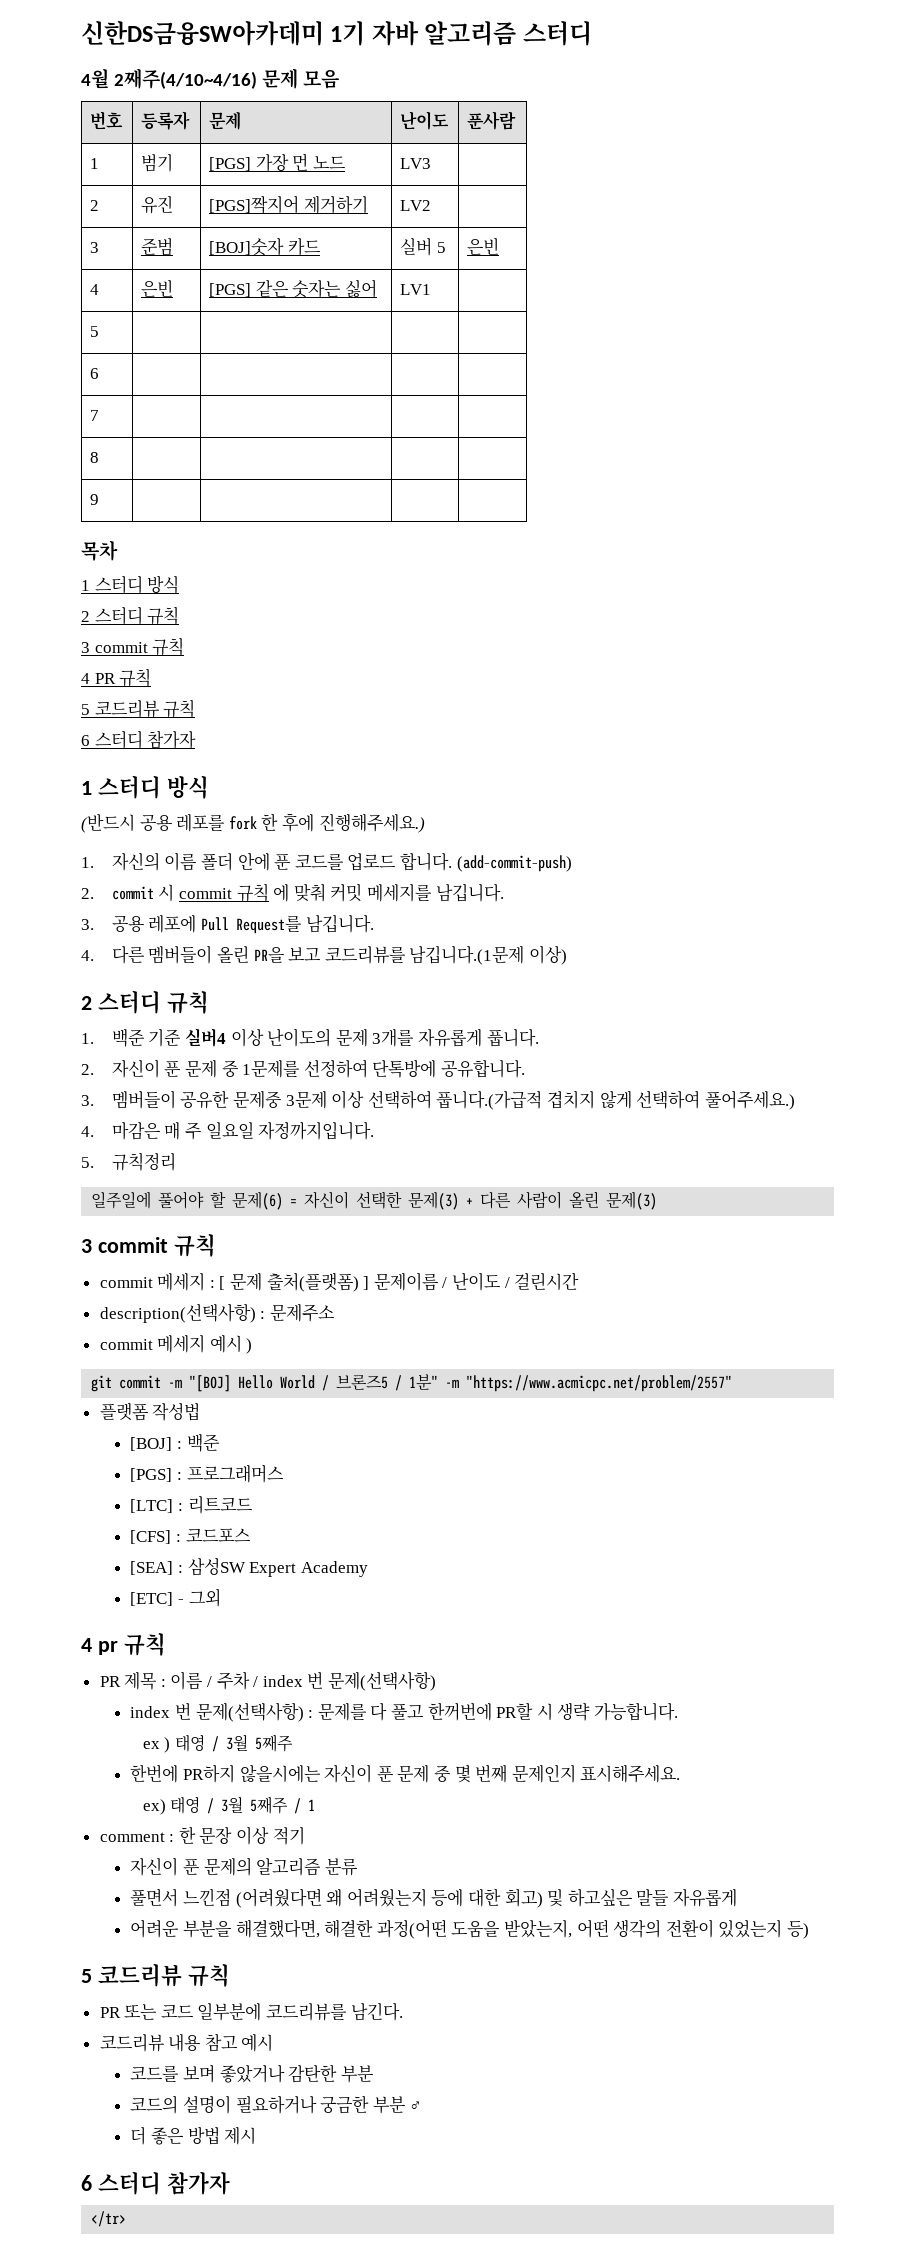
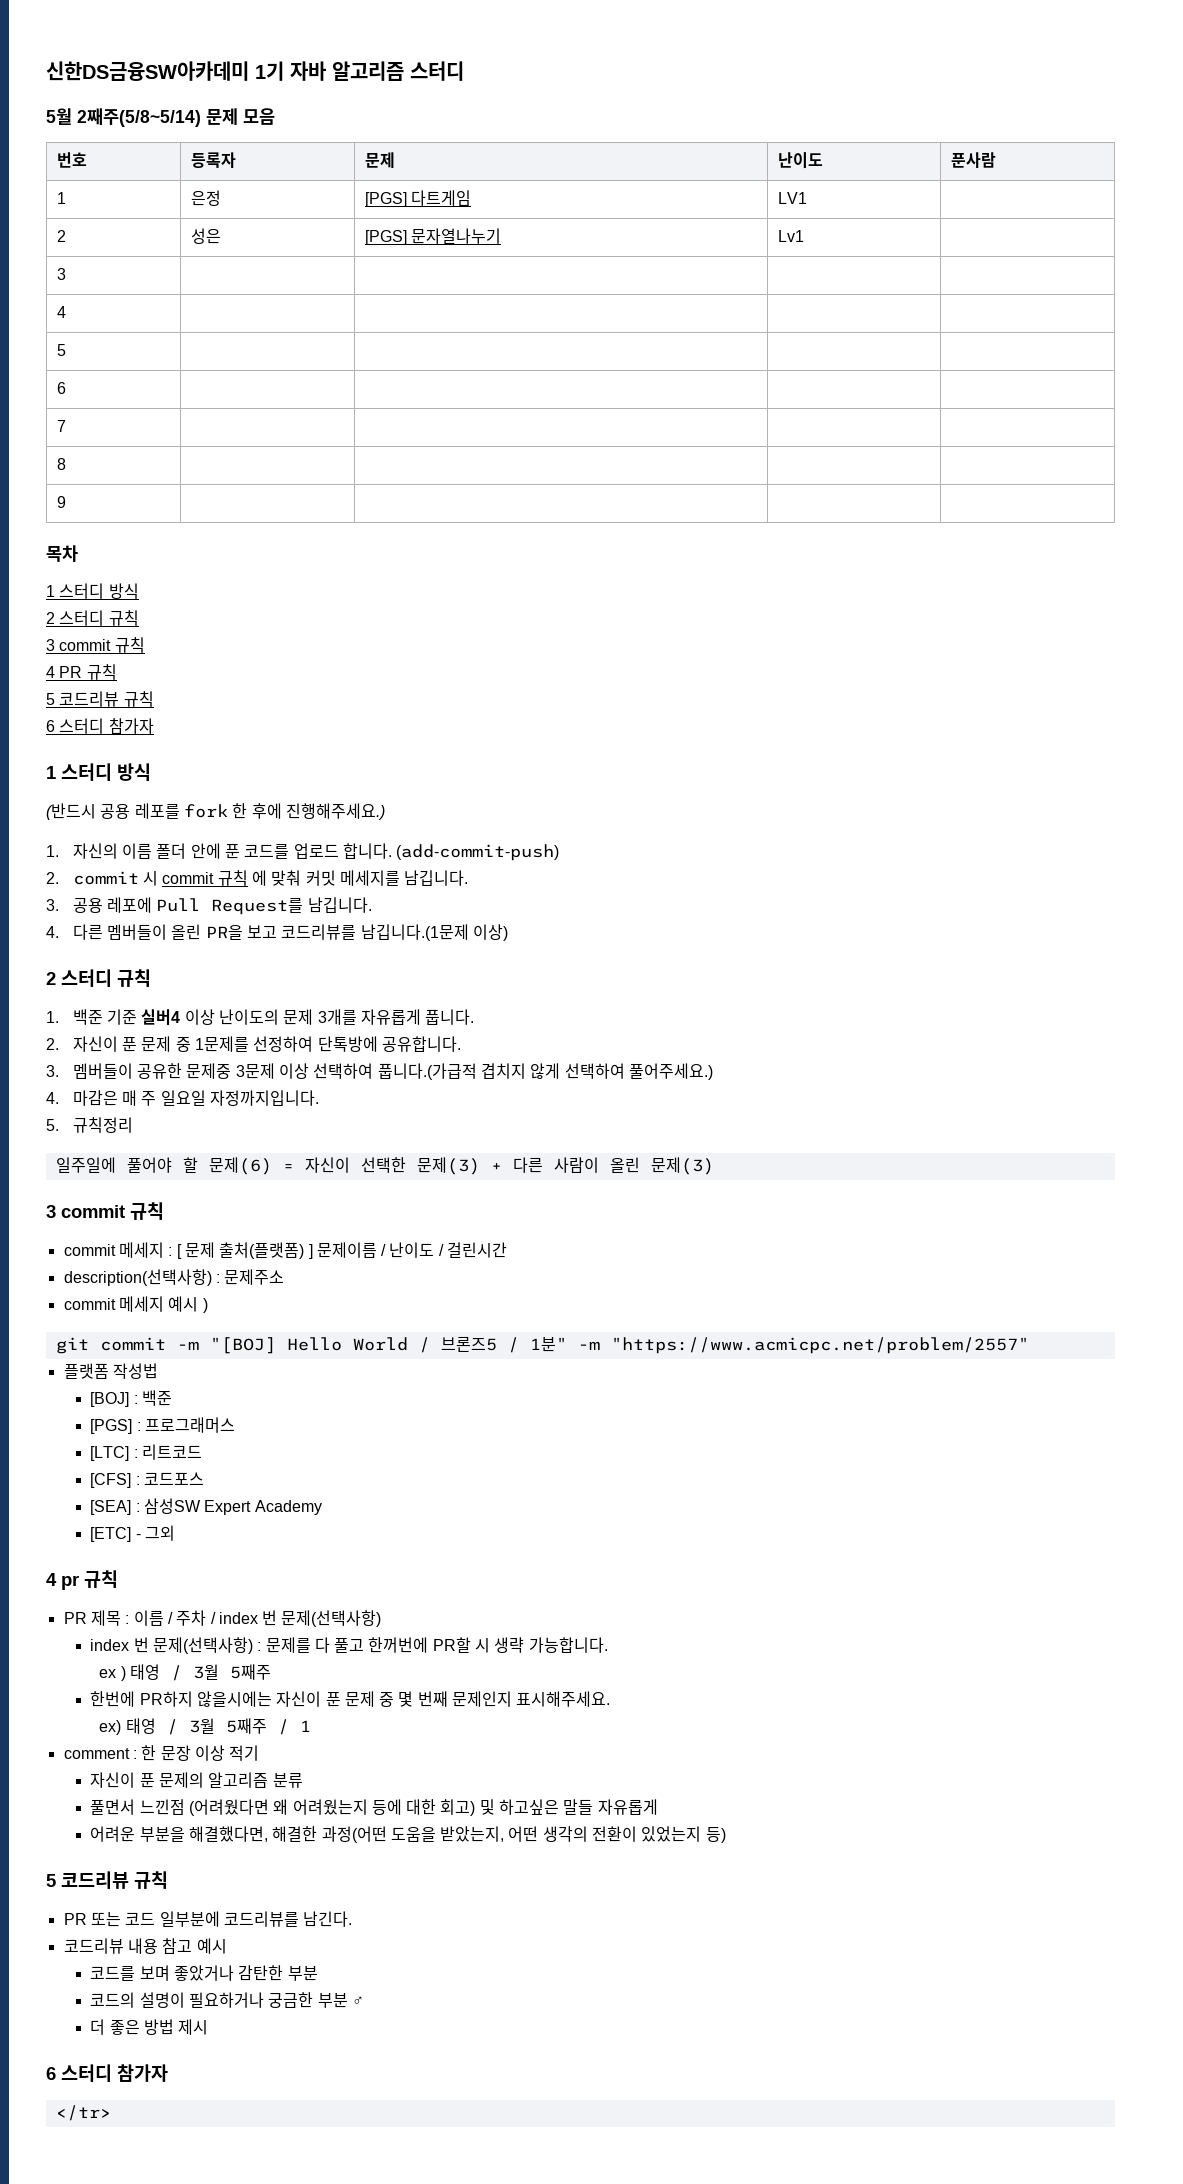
- 4월 2째주(4/10~4/16) 문제 모음
+ 5월 2째주(5/8~5/14) 문제 모음
- 1 | 범기 | [PGS] 가장 먼 노드 | LV3 |
- 2 | 유진 | [PGS]짝지어 제거하기 | LV2 |
- 3 | 준범 | [BOJ]숫자 카드 | 실버 5 | 은빈
- 4 | 은빈 | [PGS] 같은 숫자는 싫어 | LV1 |
+ 1 | 은정 | [PGS] 다트게임 | LV1 |
+ 2 | 성은 | [PGS] 문자열나누기 | Lv1 |
+ 3 | | | |
+ 4 | | | |

